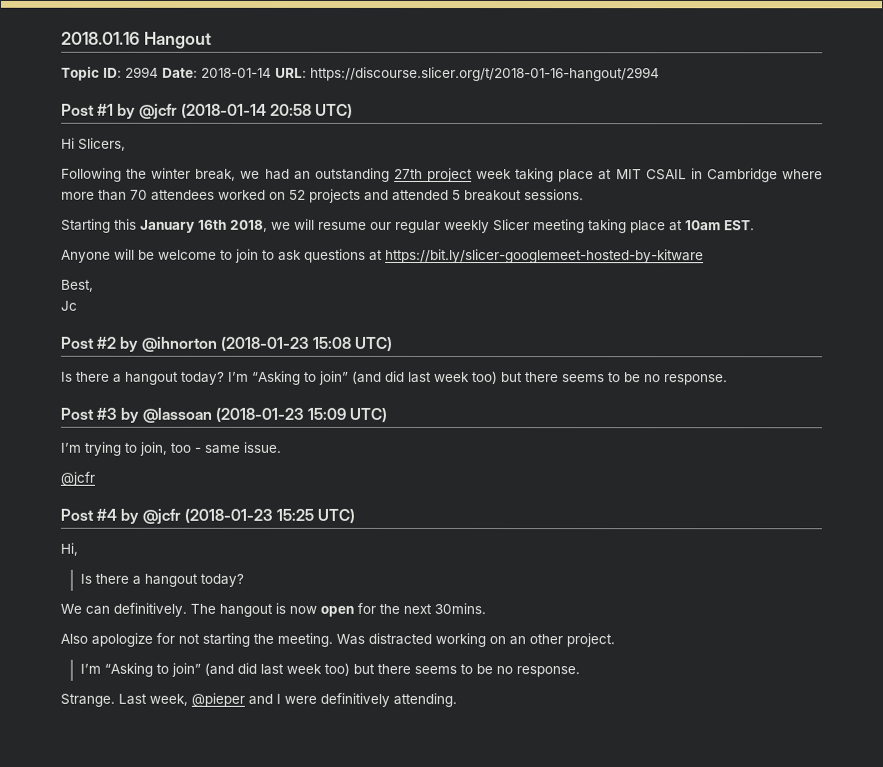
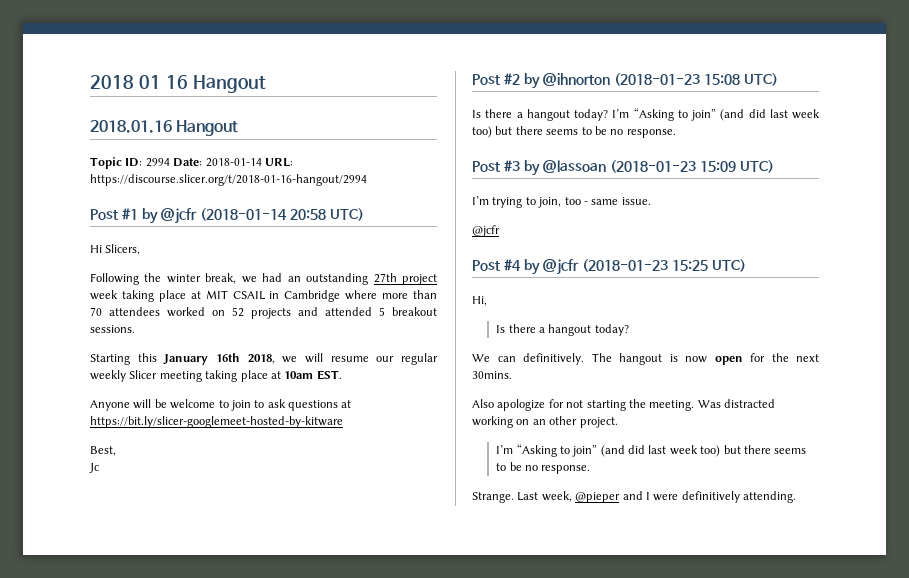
+ 2018 01 16 Hangout

